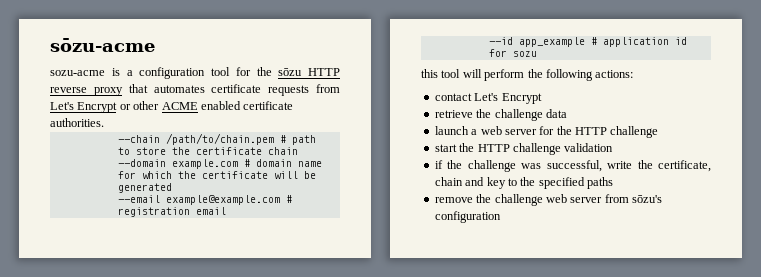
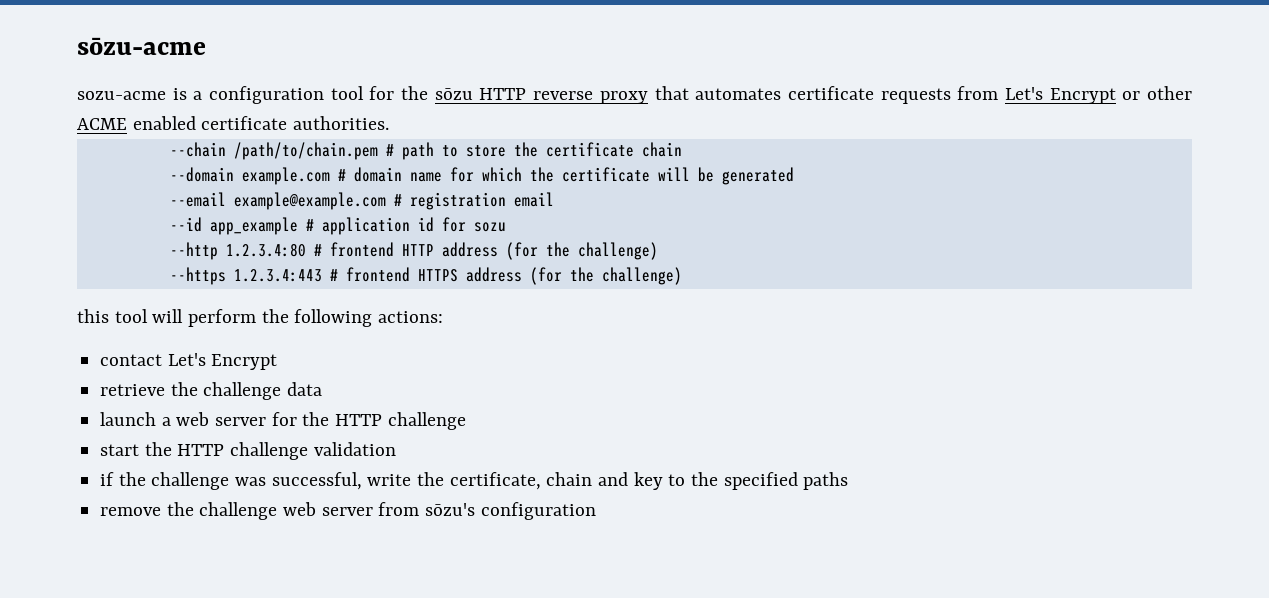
+ --http 1.2.3.4:80 # frontend HTTP address (for the challenge)
+ --https 1.2.3.4:443 # frontend HTTPS address (for the challenge)

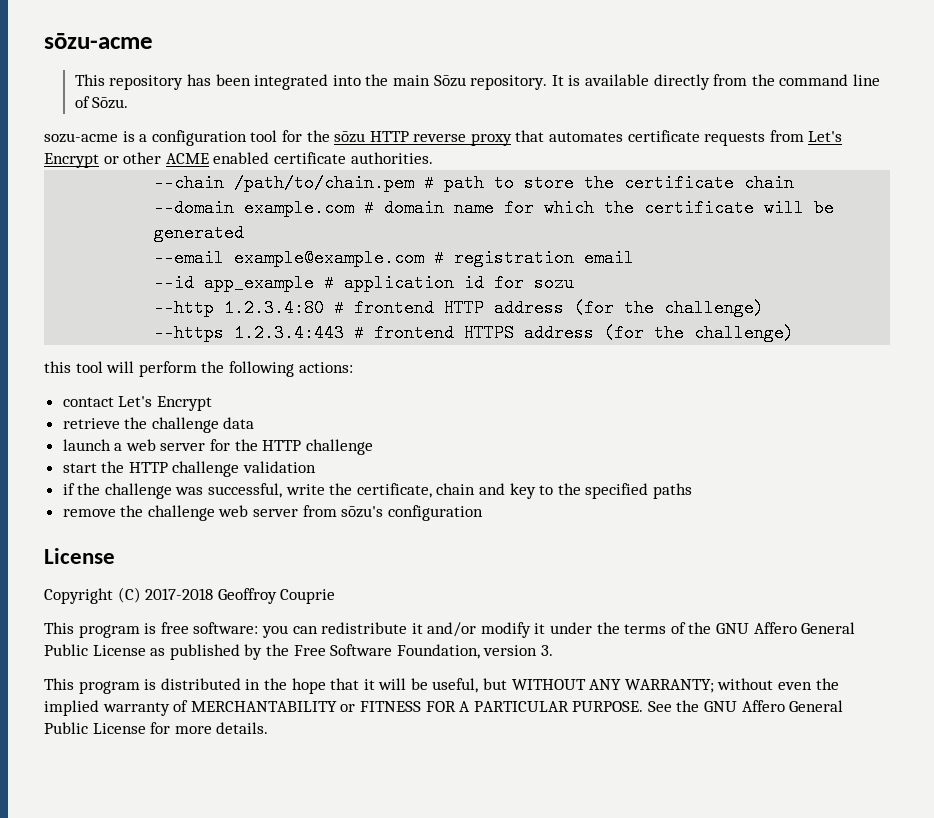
+ This repository has been integrated into the main Sōzu repository. It is available directly from the command line of Sōzu.
  remove the challenge web server from sōzu's configuration
+ License
+ Copyright (C) 2017-2018 Geoffroy Couprie
+ This program is free software: you can redistribute it and/or modify it under the terms of the GNU Affero General Public License as published by the Free Software Foundation, version 3.
+ This program is distributed in the hope that it will be useful, but WITHOUT ANY WARRANTY; without even the implied warranty of MERCHANTABILITY or FITNESS FOR A PARTICULAR PURPOSE. See the GNU Affero General Public License for more details.

